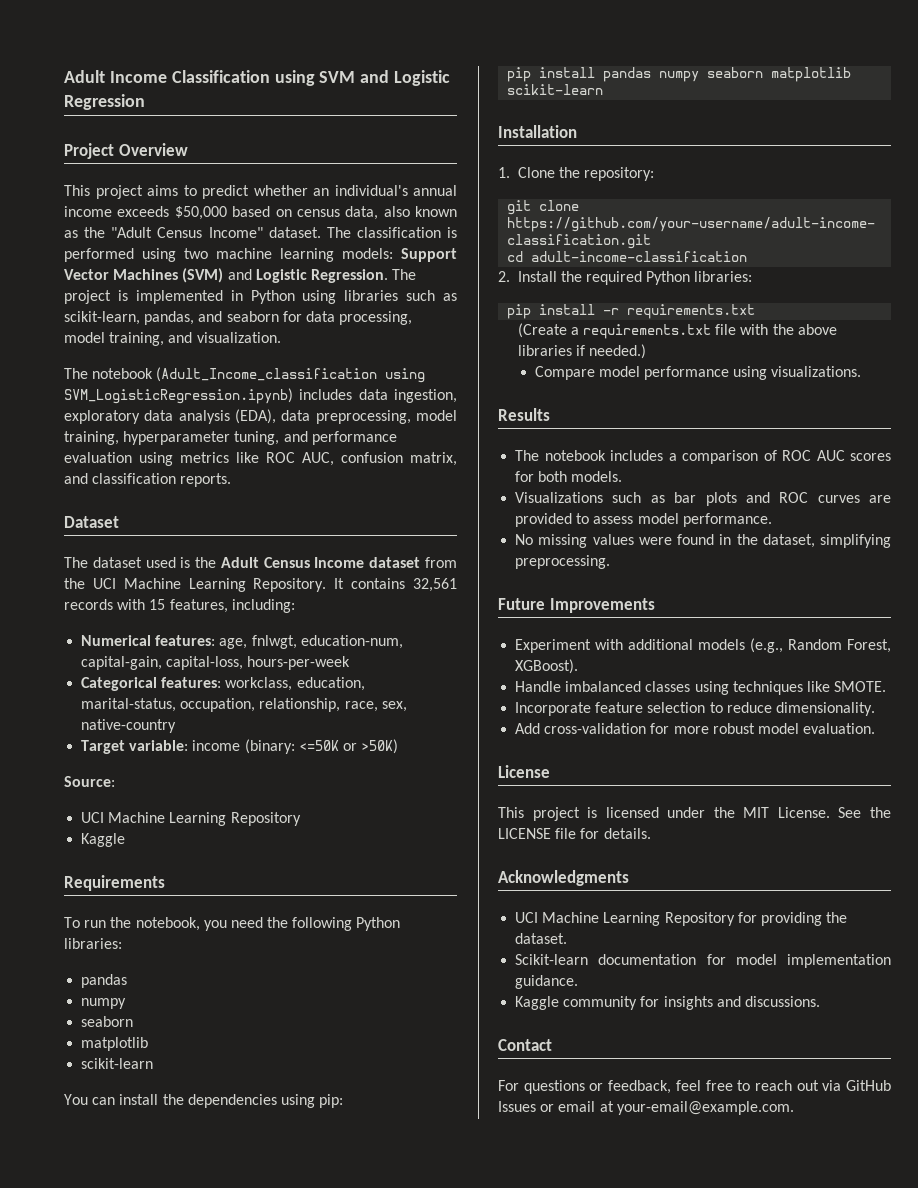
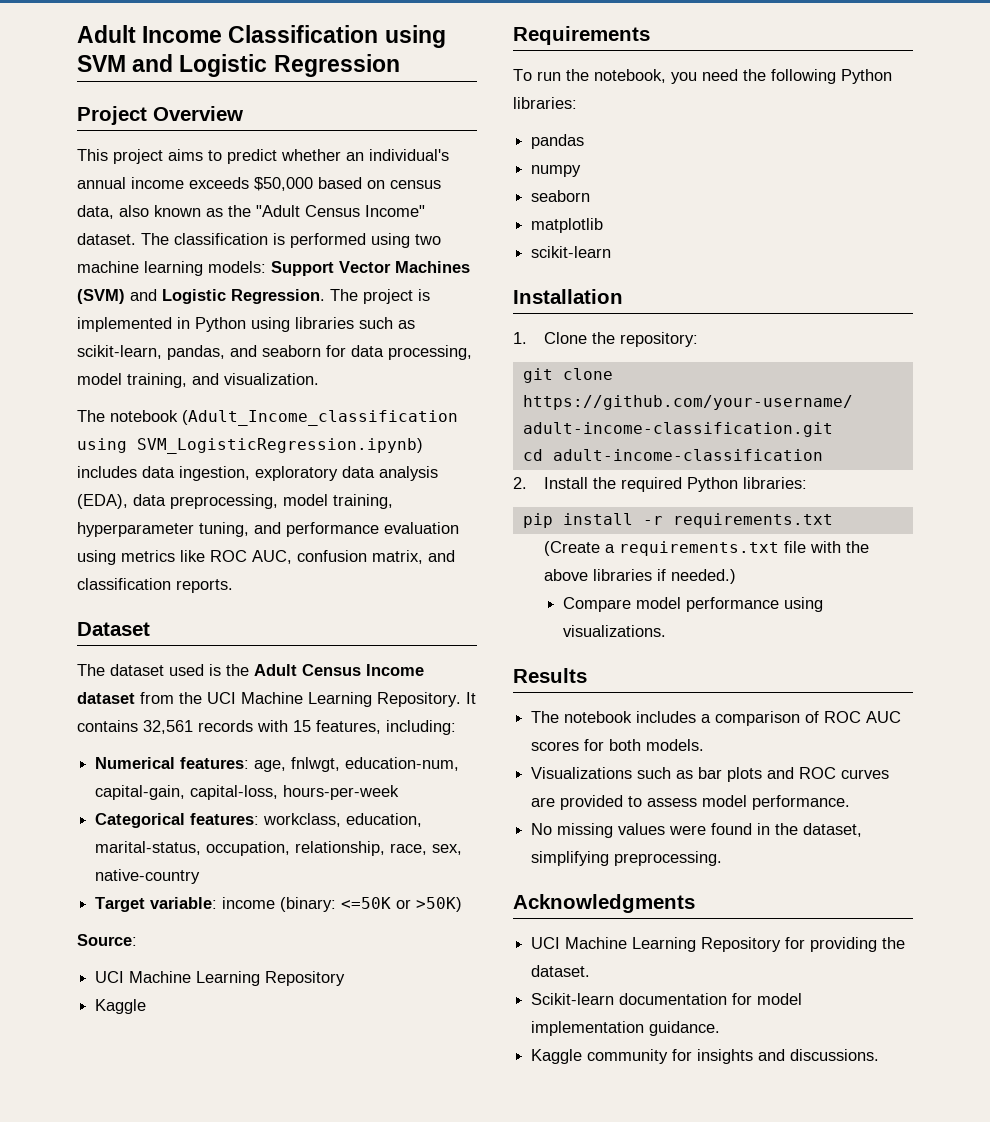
- You can install the dependencies using pip:
- pip install pandas numpy seaborn matplotlib scikit-learn
- Future Improvements
- Experiment with additional models (e.g., Random Forest, XGBoost).
- Handle imbalanced classes using techniques like SMOTE.
- Incorporate feature selection to reduce dimensionality.
- Add cross-validation for more robust model evaluation.
- License
- This project is licensed under the MIT License. See the LICENSE file for details.
- Contact
- For questions or feedback, feel free to reach out via GitHub Issues or email at your-email@example.com.

